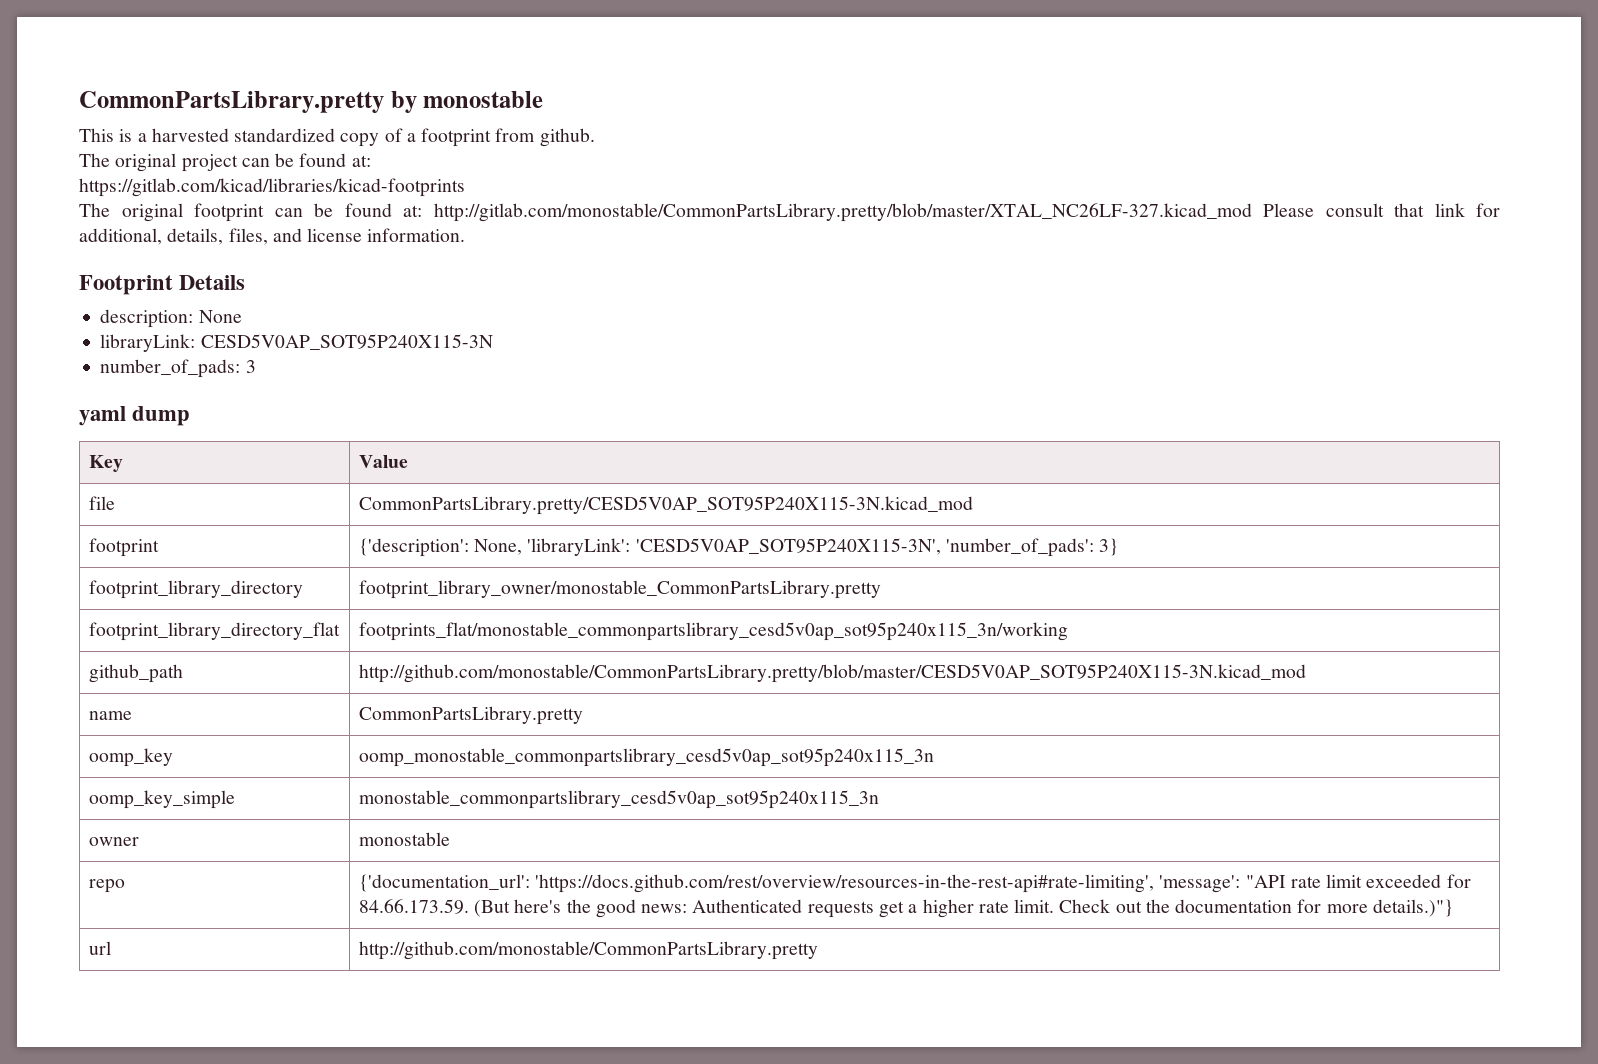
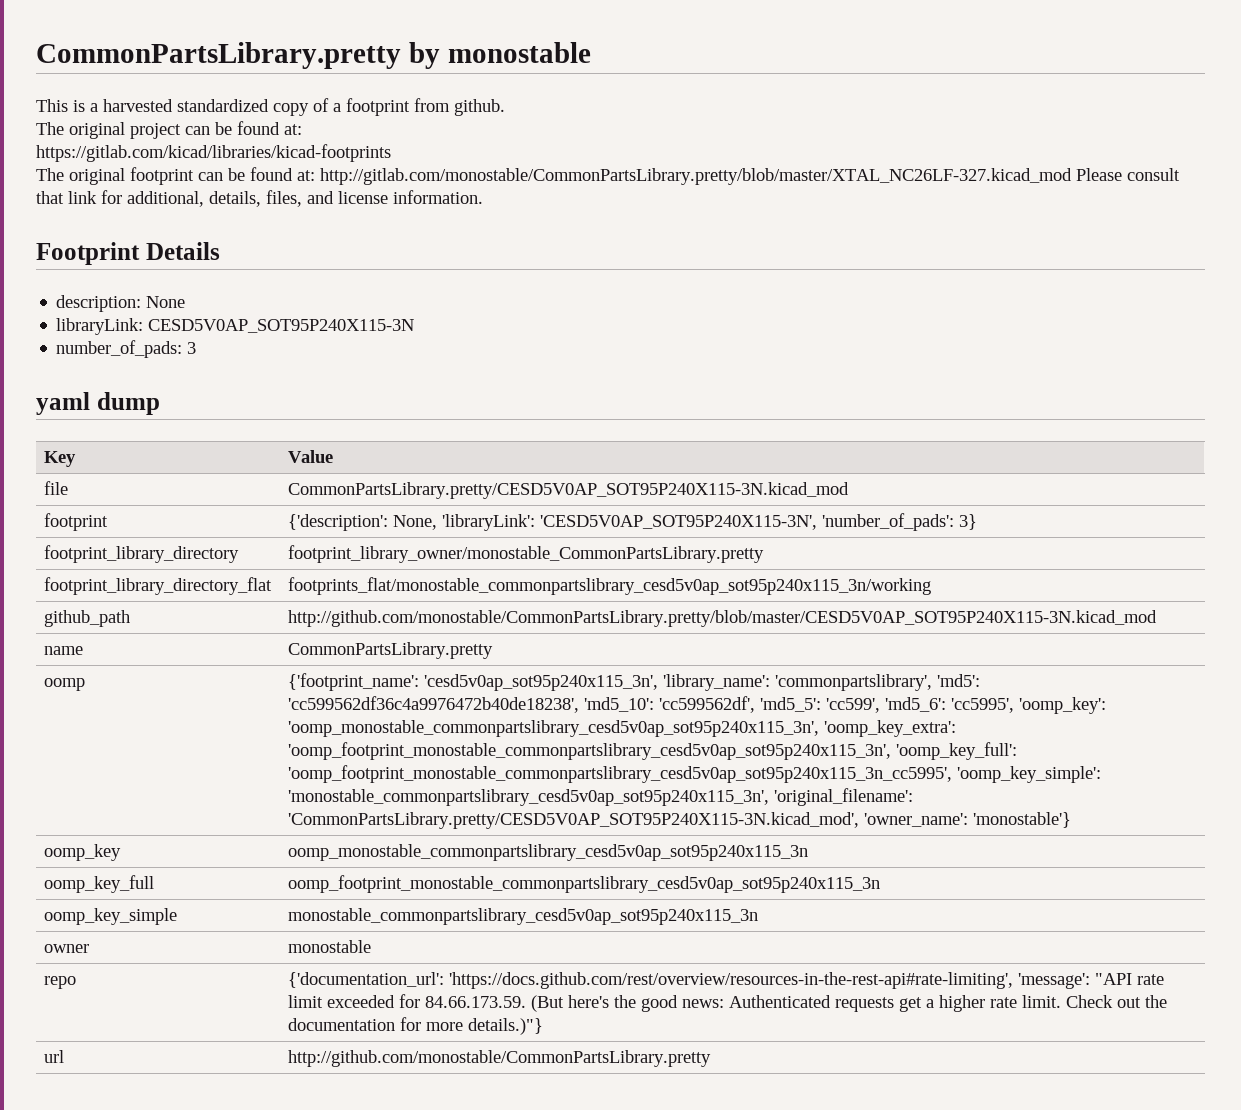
+ oomp | {'footprint_name': 'cesd5v0ap_sot95p240x115_3n', 'library_name': 'commonpartslibrary', 'md5': 'cc599562df36c4a9976472b40de18238', 'md5_10': 'cc599562df', 'md5_5': 'cc599', 'md5_6': 'cc5995', 'oomp_key': 'oomp_monostable_commonpartslibrary_cesd5v0ap_sot95p240x115_3n', 'oomp_key_extra': 'oomp_footprint_monostable_commonpartslibrary_cesd5v0ap_sot95p240x115_3n', 'oomp_key_full': 'oomp_footprint_monostable_commonpartslibrary_cesd5v0ap_sot95p240x115_3n_cc5995', 'oomp_key_simple': 'monostable_commonpartslibrary_cesd5v0ap_sot95p240x115_3n', 'original_filename': 'CommonPartsLibrary.pretty/CESD5V0AP_SOT95P240X115-3N.kicad_mod', 'owner_name': 'monostable'}
+ oomp_key_full | oomp_footprint_monostable_commonpartslibrary_cesd5v0ap_sot95p240x115_3n

